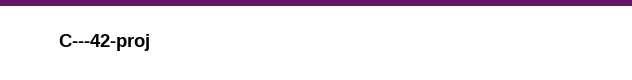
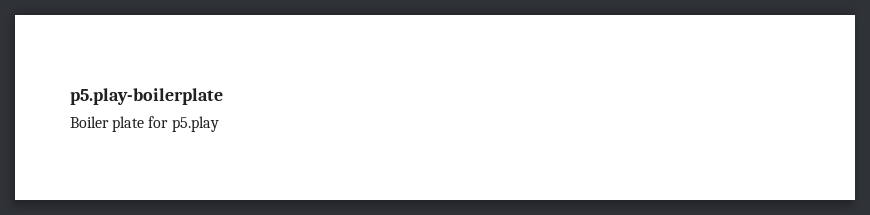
- C---42-proj
+ p5.play-boilerplate
+ Boiler plate for p5.play

